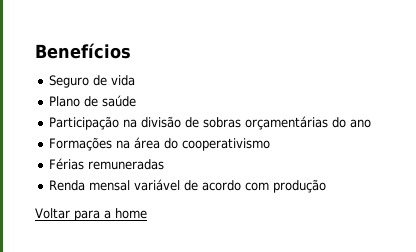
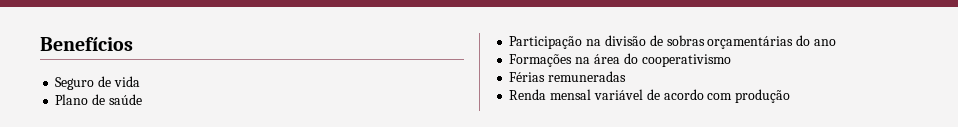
- Voltar para a home

